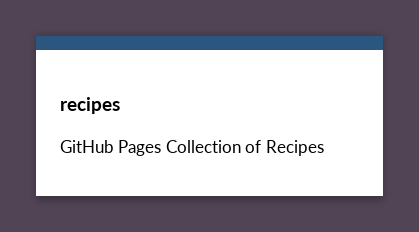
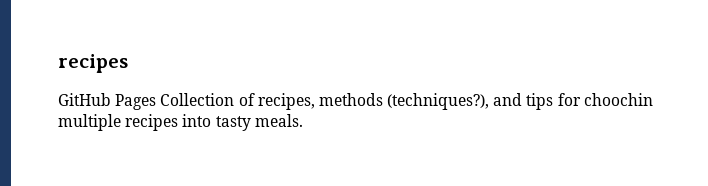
- GitHub Pages Collection of Recipes
+ GitHub Pages Collection of recipes, methods (techniques?), and tips for choochin multiple recipes into tasty meals.

